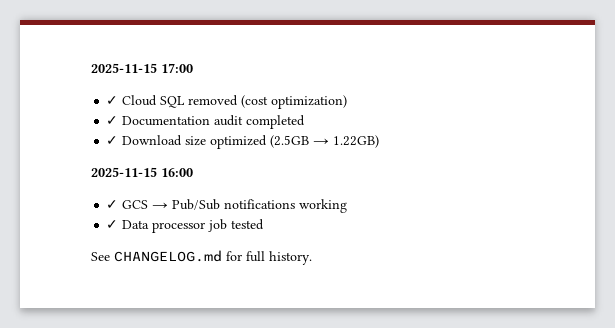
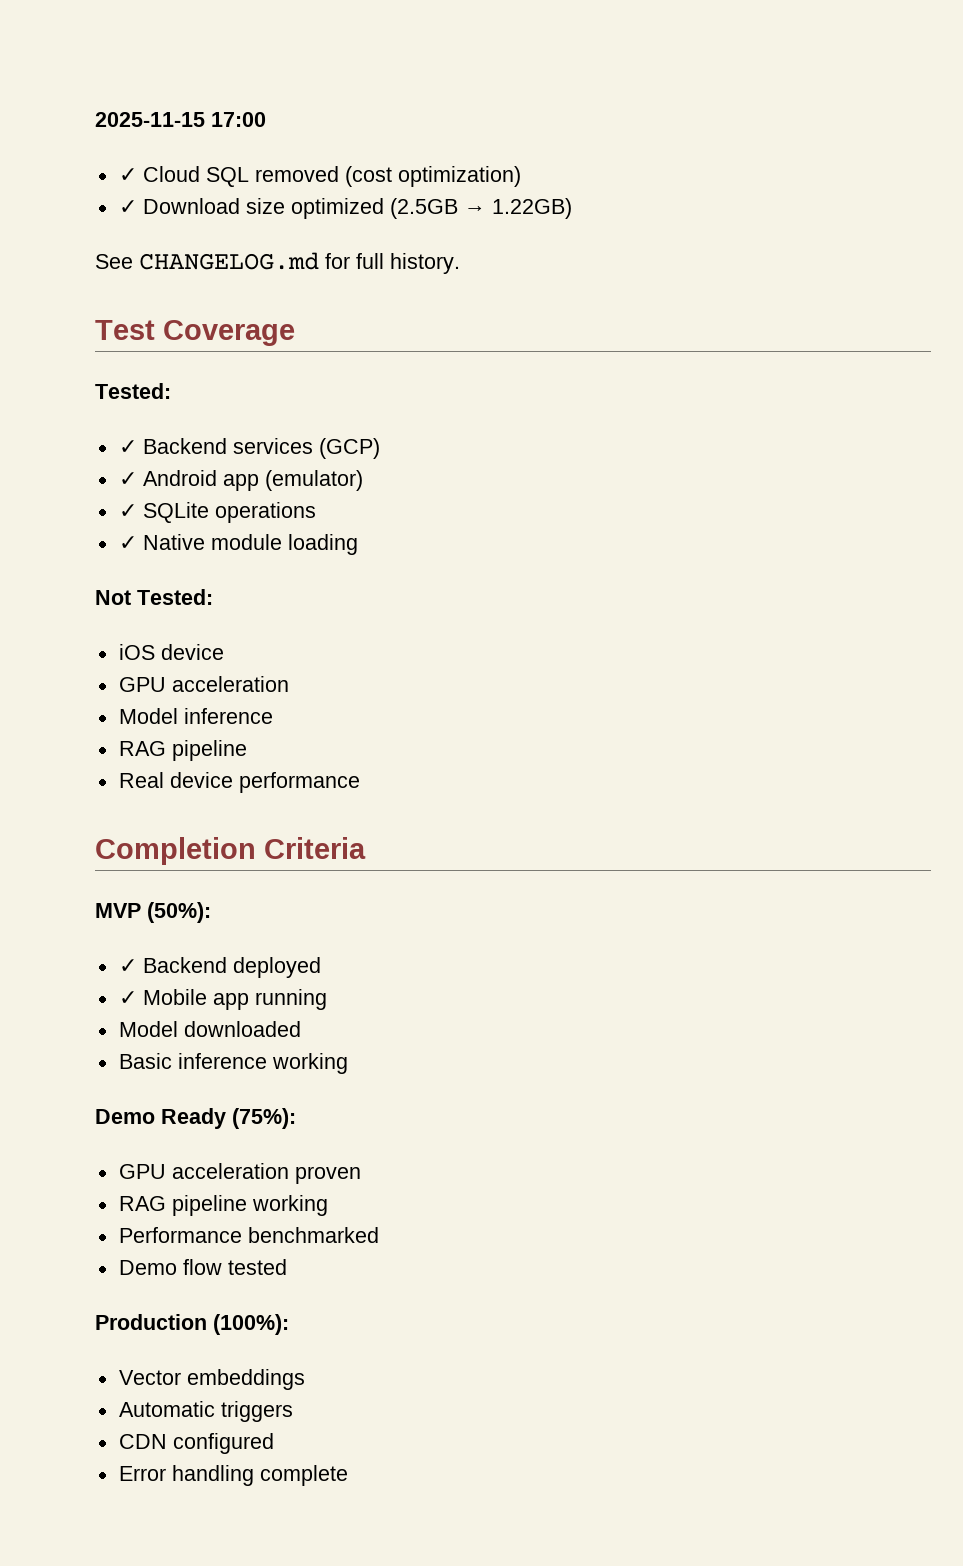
- ✓ Documentation audit completed
- 2025-11-15 16:00
- ✓ GCS → Pub/Sub notifications working
- ✓ Data processor job tested
+ Test Coverage
+ Tested:
+ ✓ Backend services (GCP)
+ ✓ Android app (emulator)
+ ✓ SQLite operations
+ ✓ Native module loading
+ Not Tested:
+ iOS device
+ GPU acceleration
+ Model inference
+ RAG pipeline
+ Real device performance
+ Completion Criteria
+ MVP (50%):
+ ✓ Backend deployed
+ ✓ Mobile app running
+ Model downloaded
+ Basic inference working
+ Demo Ready (75%):
+ GPU acceleration proven
+ RAG pipeline working
+ Performance benchmarked
+ Demo flow tested
+ Production (100%):
+ Vector embeddings
+ Automatic triggers
+ CDN configured
+ Error handling complete

